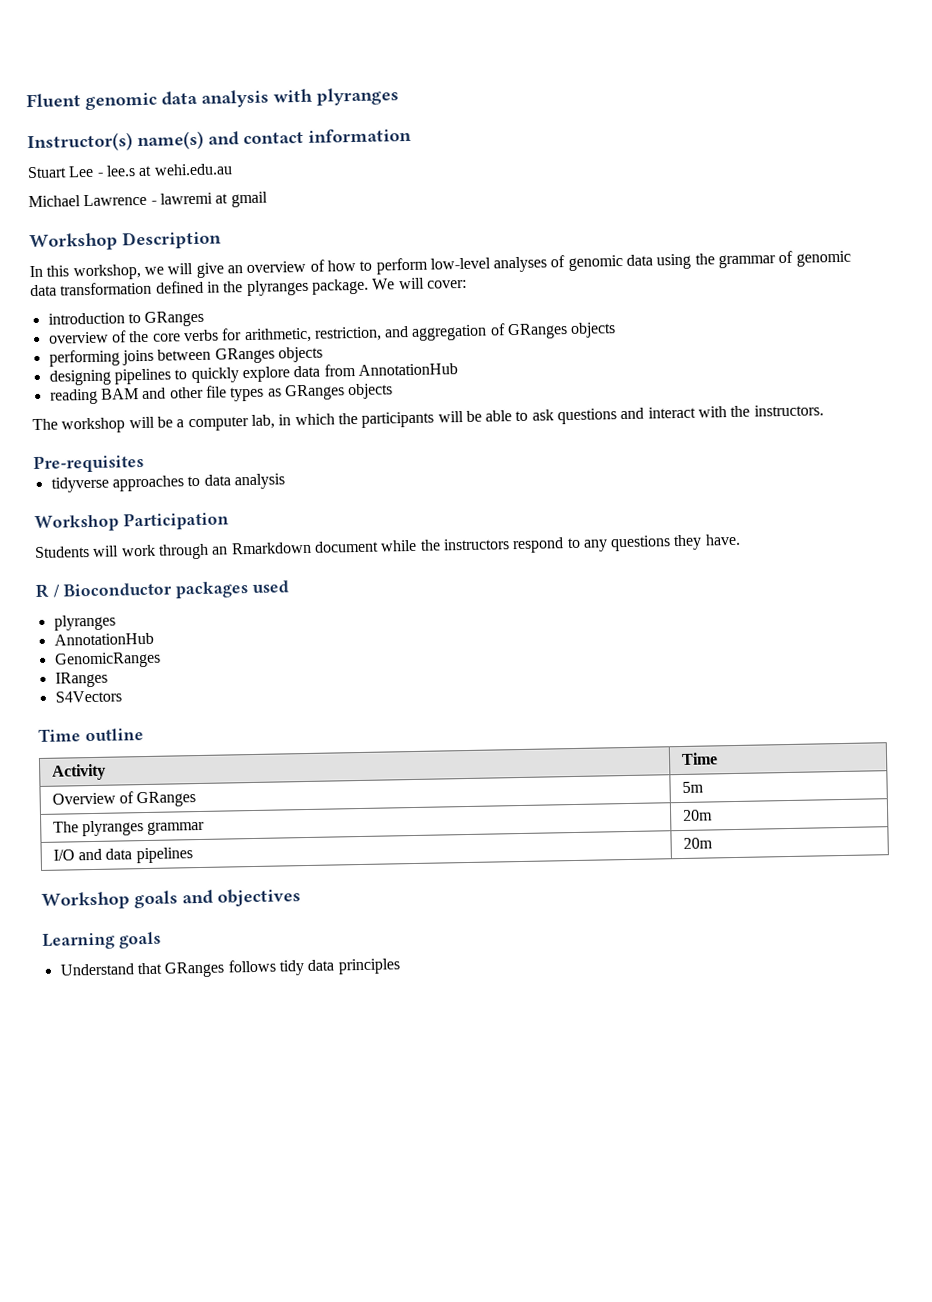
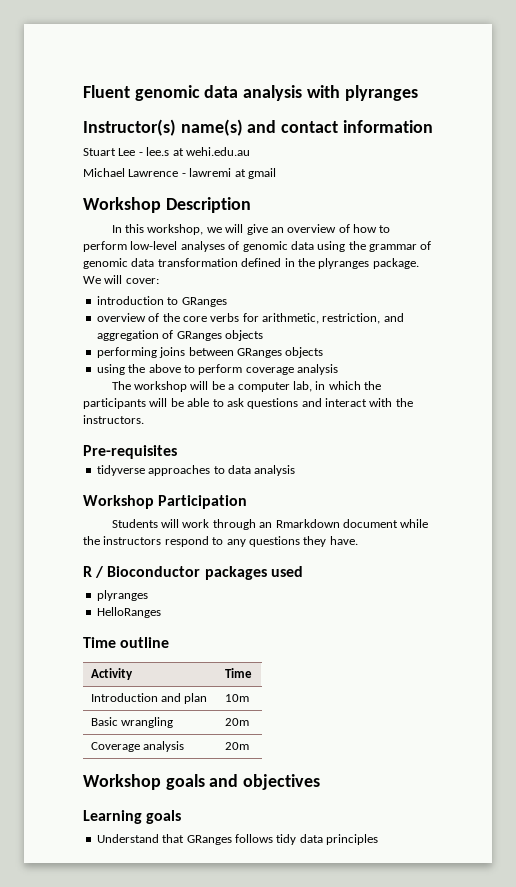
- designing pipelines to quickly explore data from AnnotationHub
- reading BAM and other file types as GRanges objects
+ using the above to perform coverage analysis
  R / Bioconductor packages used
  plyranges
- AnnotationHub
- GenomicRanges
- IRanges
- S4Vectors
+ HelloRanges
- Overview of GRanges | 5m
- The plyranges grammar | 20m
- I/O and data pipelines | 20m
+ Introduction and plan | 10m
+ Basic wrangling | 20m
+ Coverage analysis | 20m

